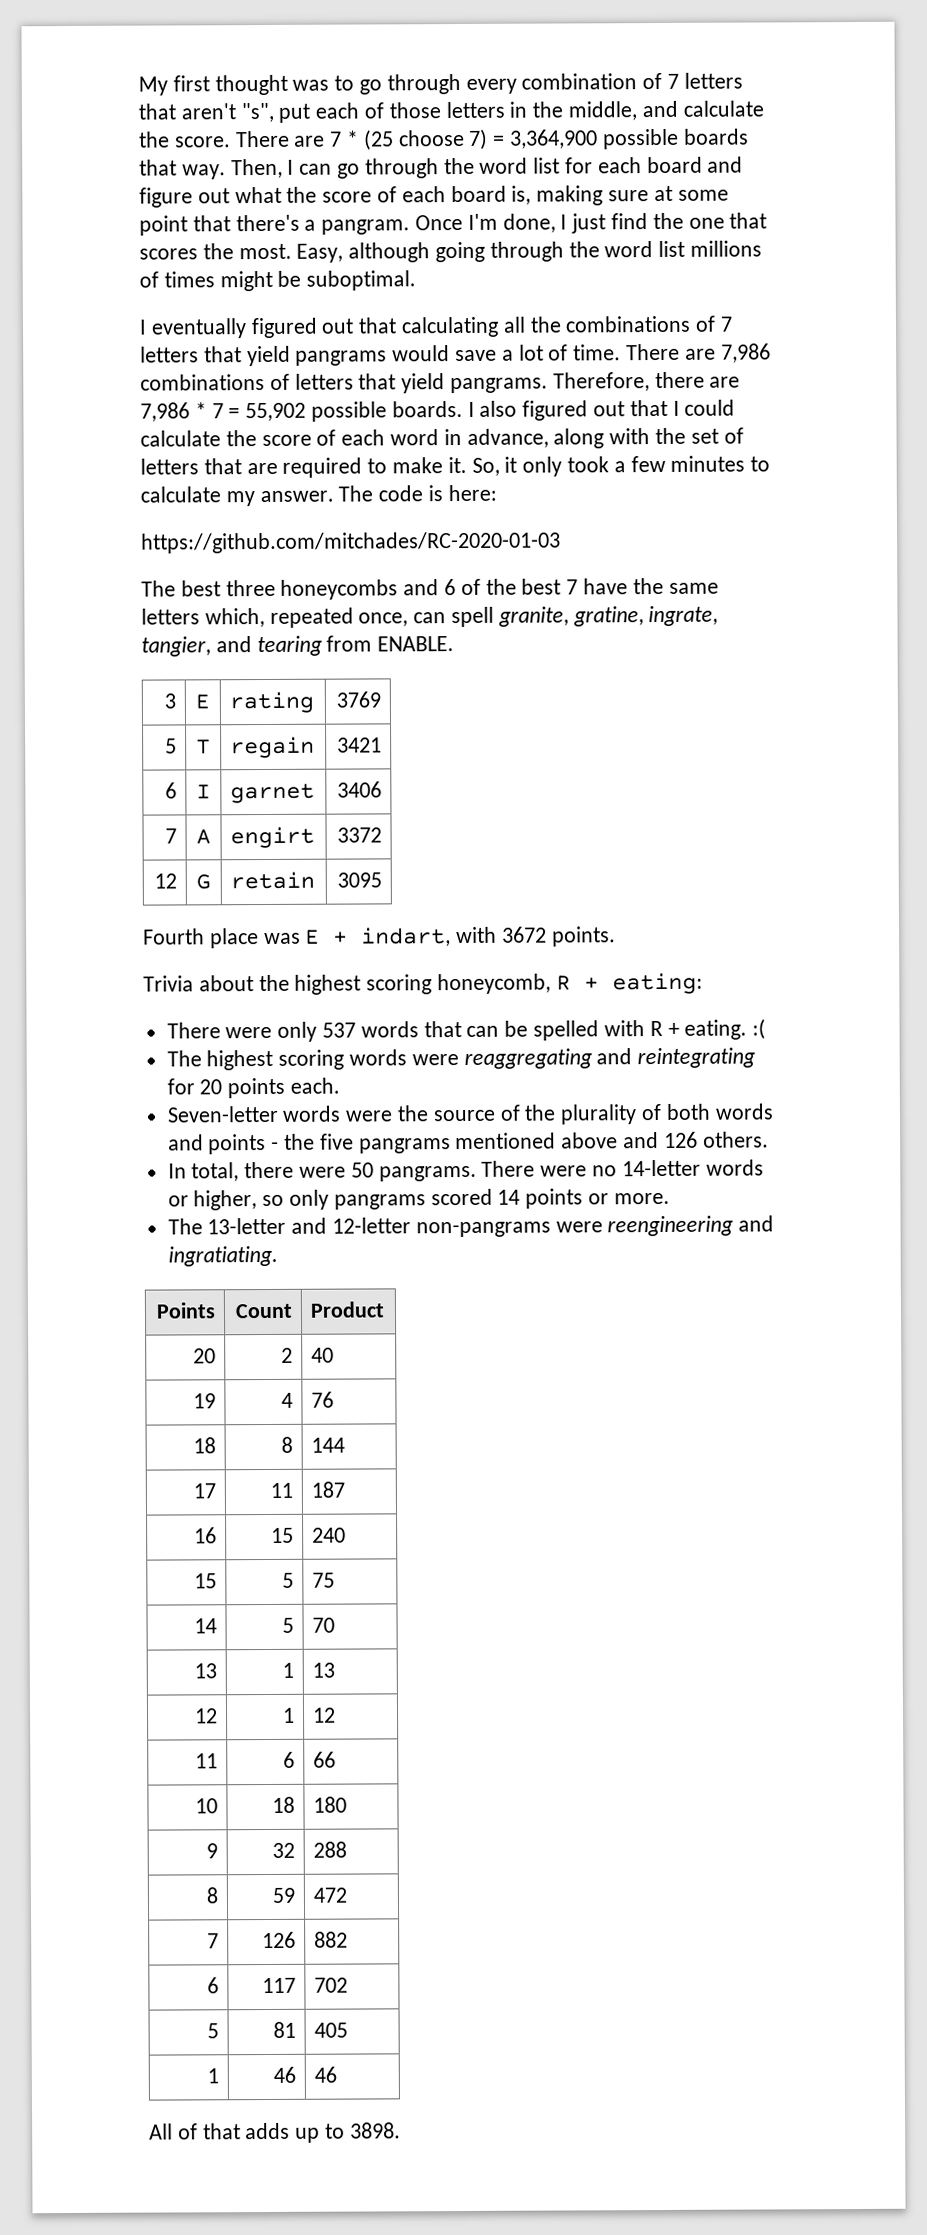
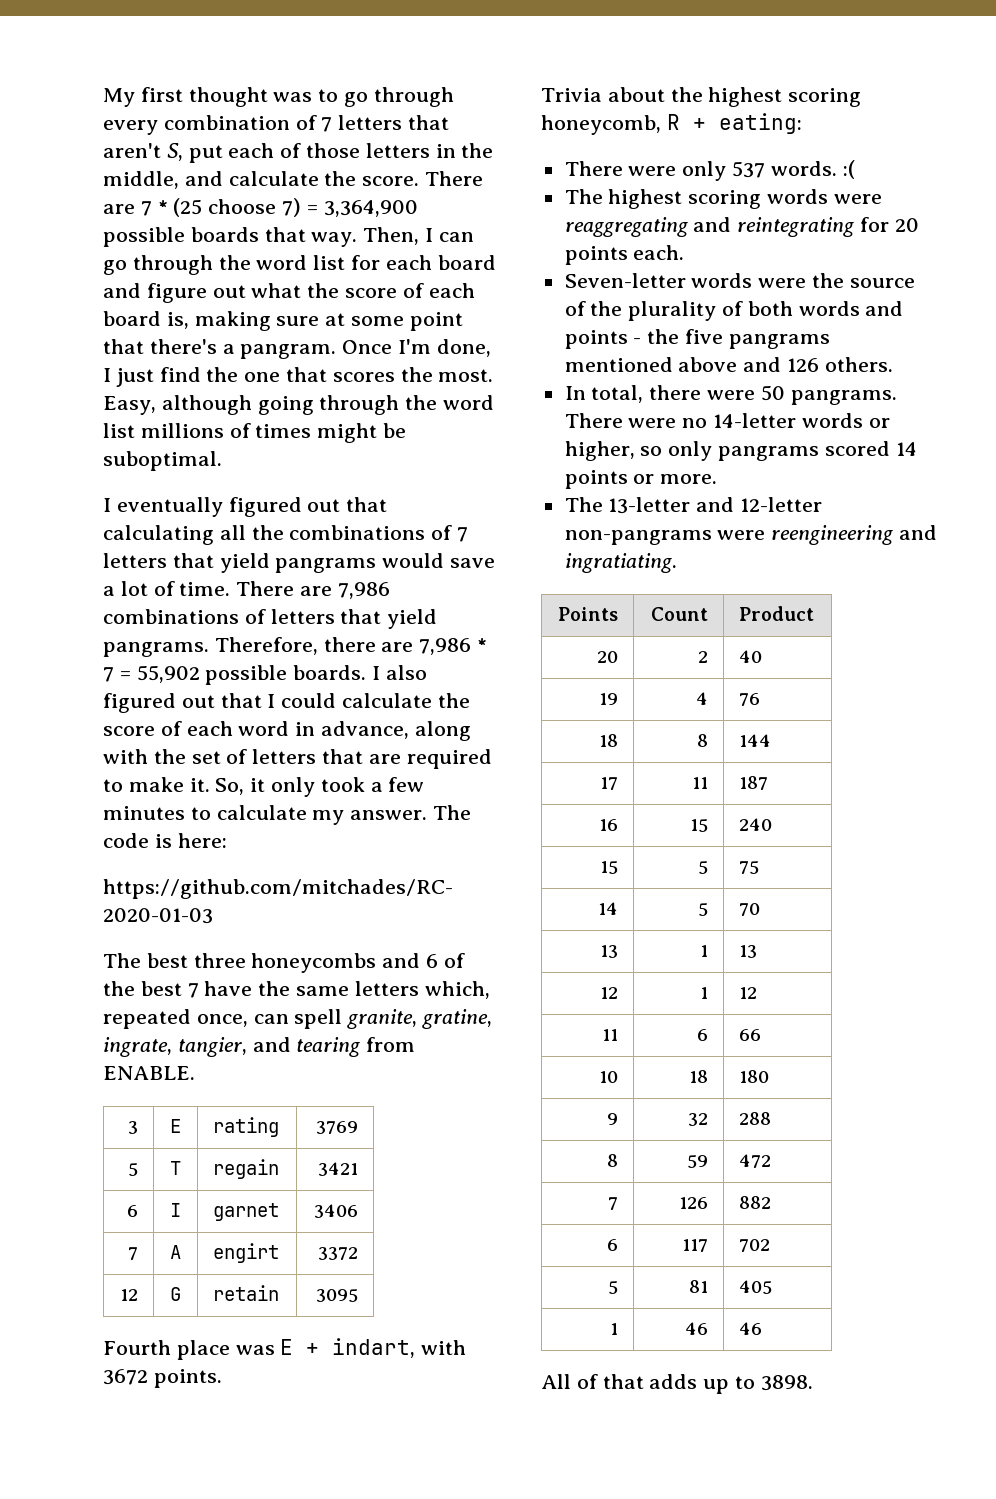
- My first thought was to go through every combination of 7 letters that aren't "s", put each of those letters in the middle, and calculate the score.
+ My first thought was to go through every combination of 7 letters that aren't S, put each of those letters in the middle, and calculate the score.
- There were only 537 words that can be spelled with R + eating. :(
+ There were only 537 words. :(

